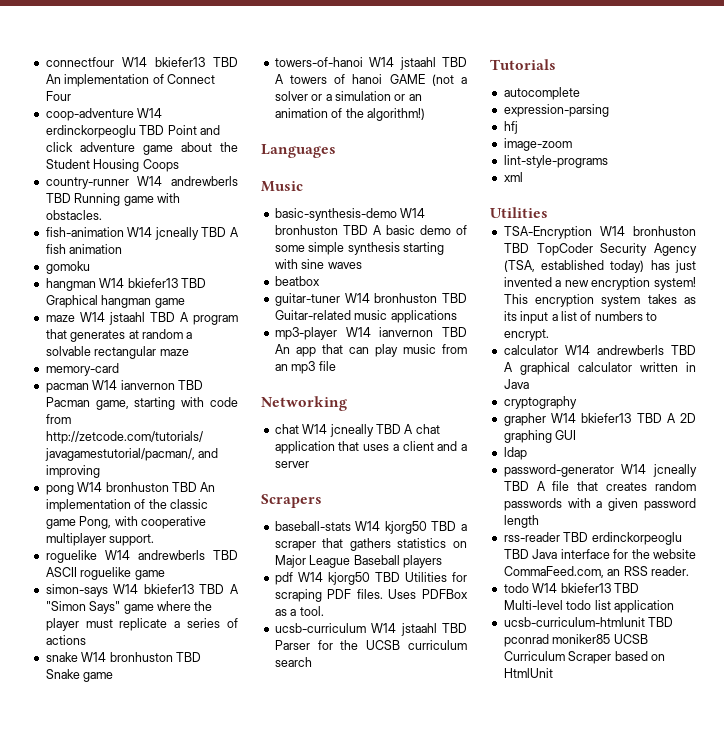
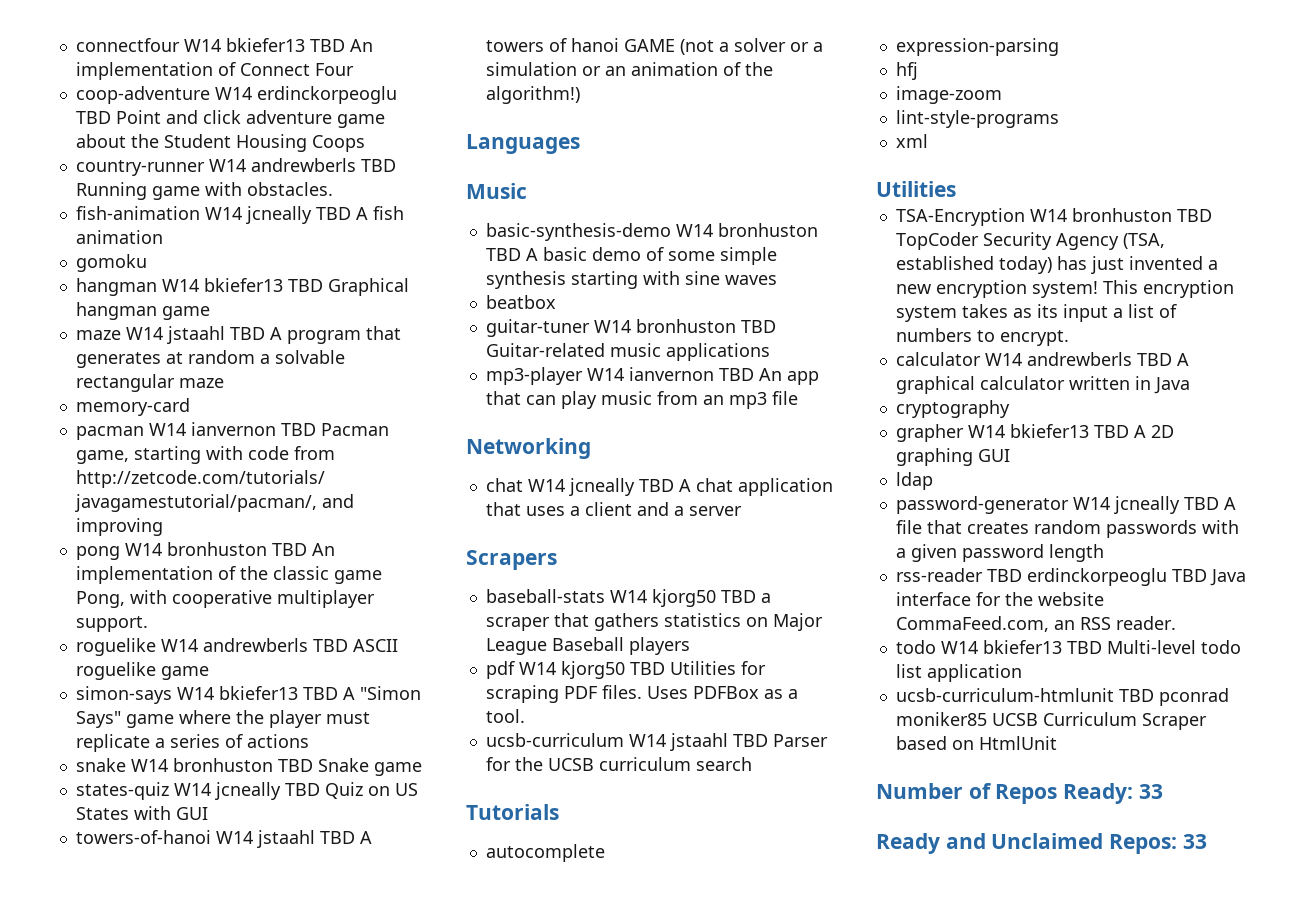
+ states-quiz W14 jcneally TBD Quiz on US States with GUI
+ Number of Repos Ready: 33
+ Ready and Unclaimed Repos: 33

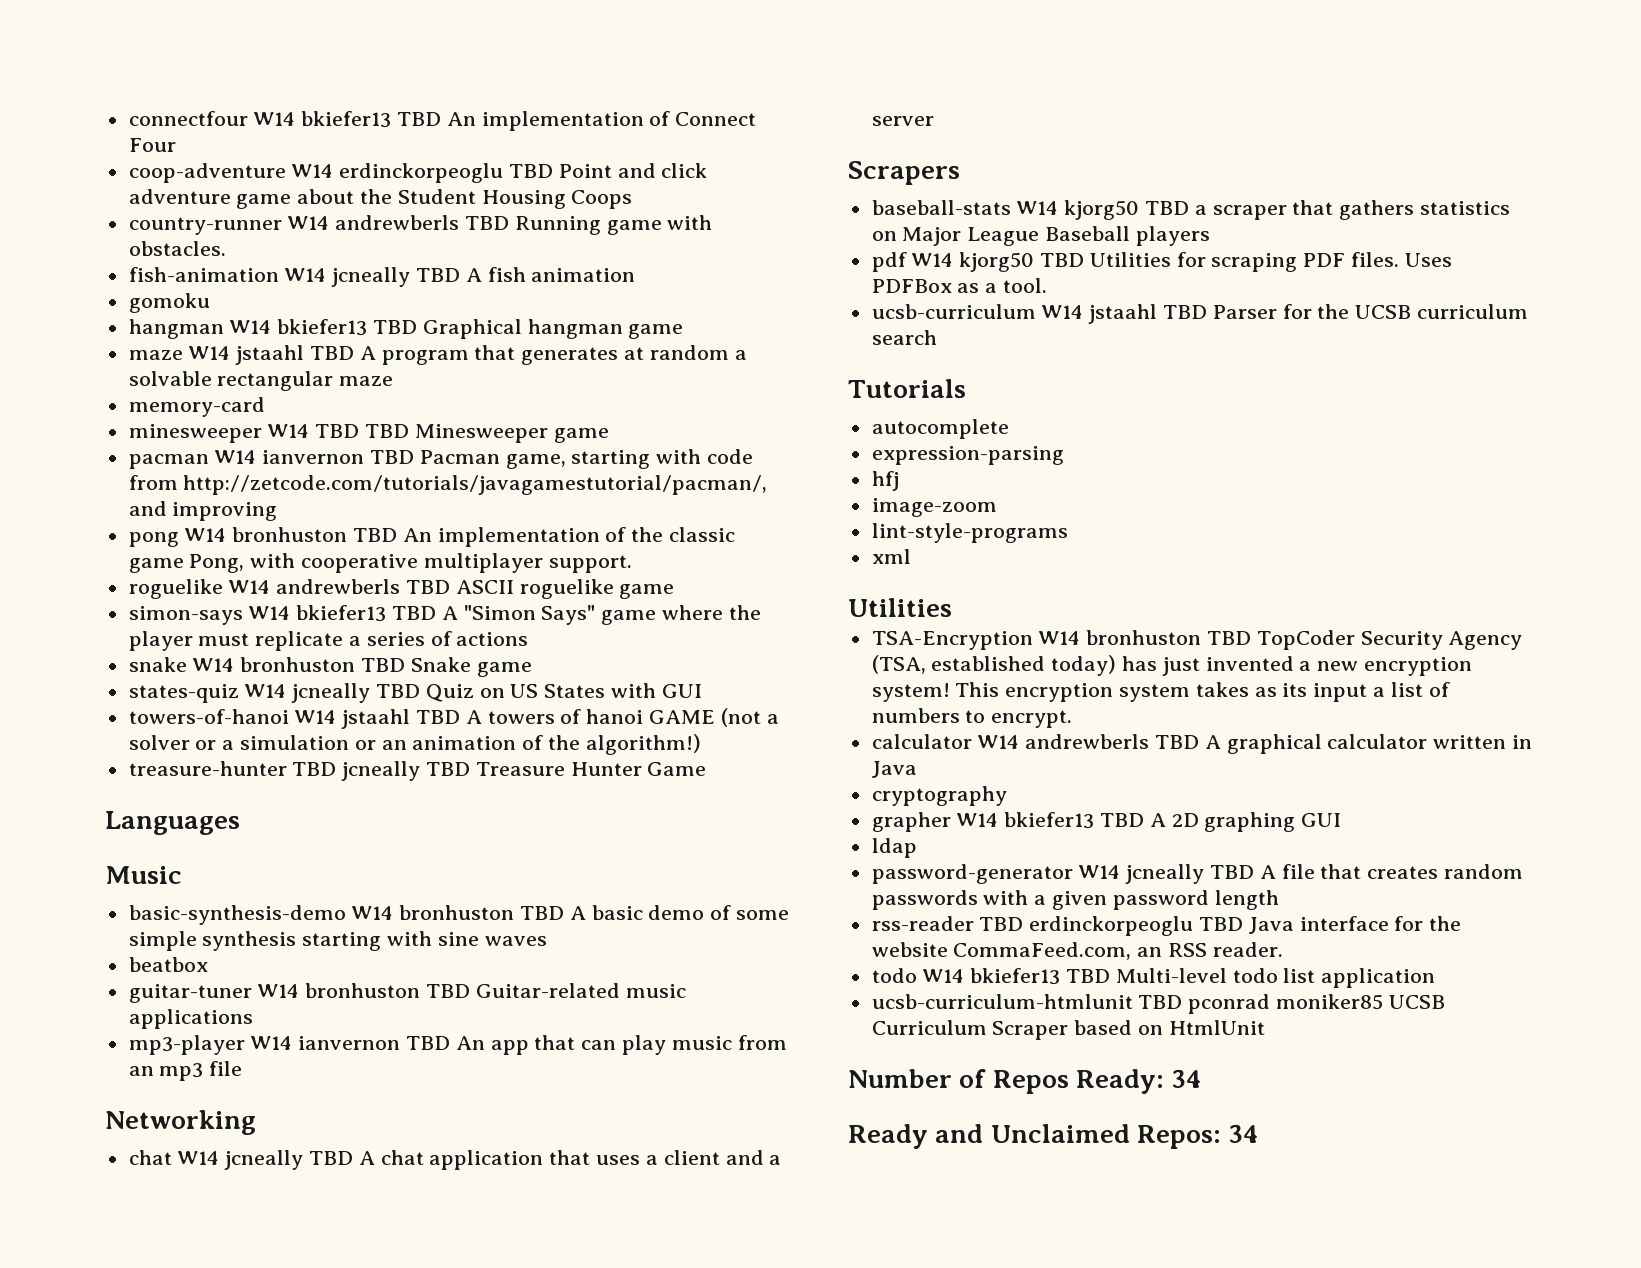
+ minesweeper W14 TBD TBD Minesweeper game
+ treasure-hunter TBD jcneally TBD Treasure Hunter Game
- Number of Repos Ready: 33
+ Number of Repos Ready: 34
- Ready and Unclaimed Repos: 33
+ Ready and Unclaimed Repos: 34

